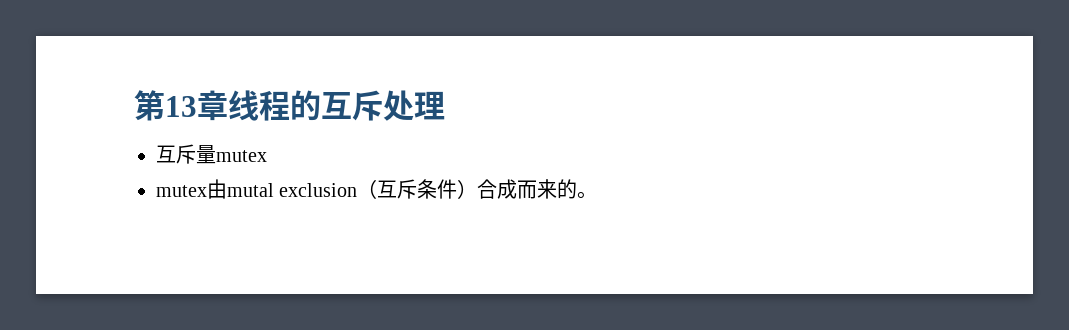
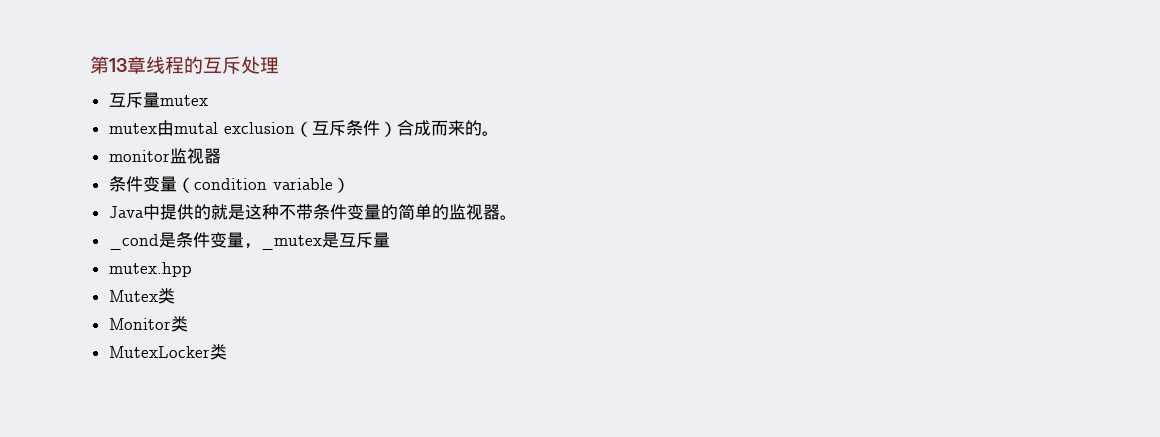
+ monitor监视器
+ 条件变量（condition variable）
+ Java中提供的就是这种不带条件变量的简单的监视器。
+ _cond是条件变量，_mutex是互斥量
+ mutex.hpp
+ Mutex类
+ Monitor类
+ MutexLocker类

